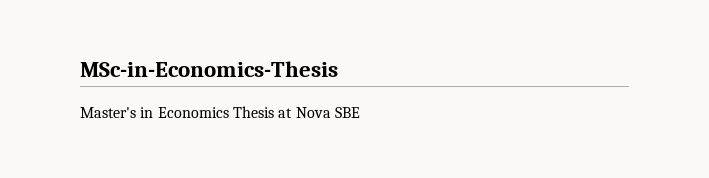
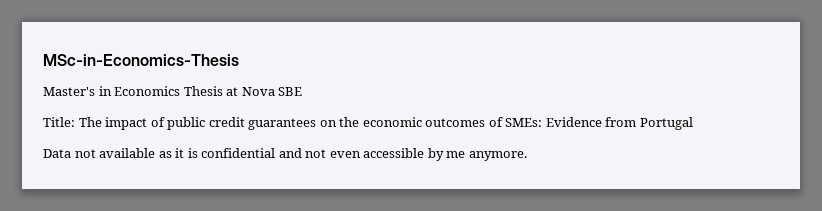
+ Title: The impact of public credit guarantees on the economic outcomes of SMEs: Evidence from Portugal
+ Data not available as it is confidential and not even accessible by me anymore.

